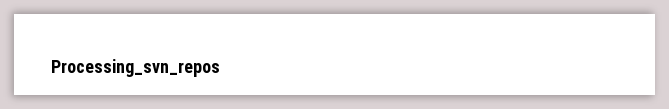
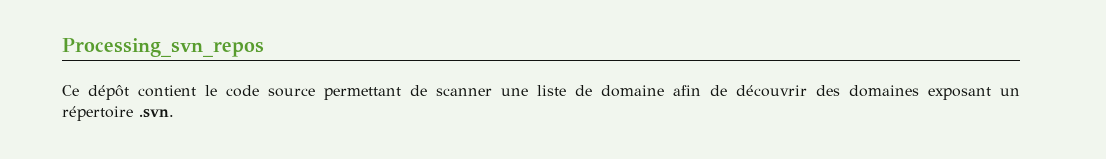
+ Ce dépôt contient le code source permettant de scanner une liste de domaine afin de découvrir des domaines exposant un répertoire .svn.

